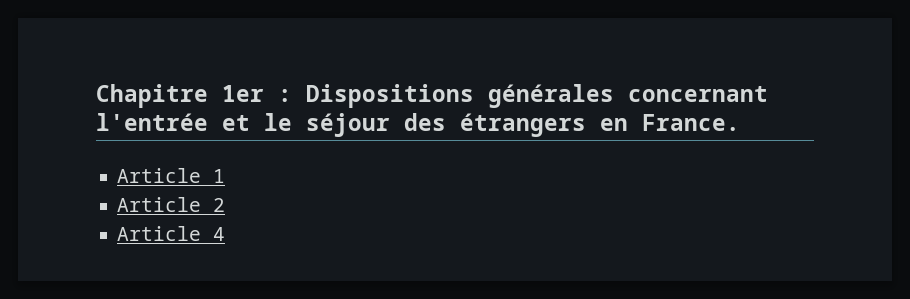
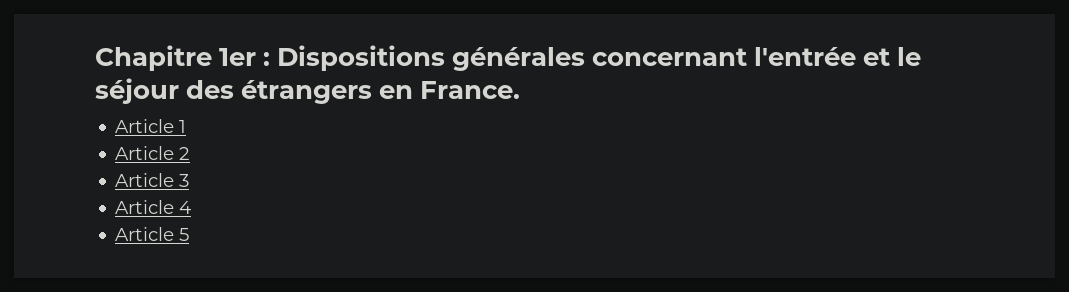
+ Article 3
+ Article 5

